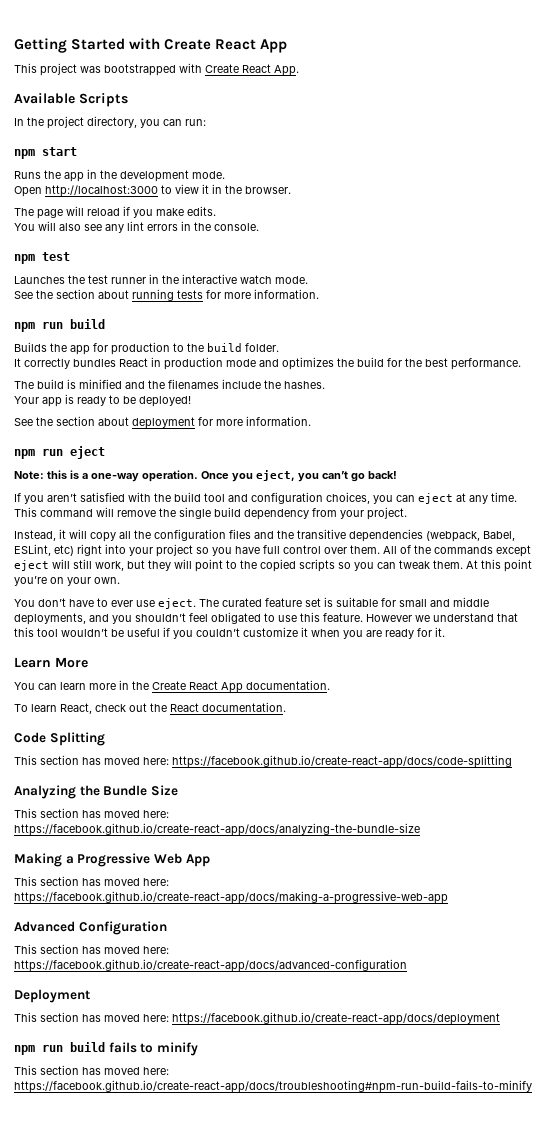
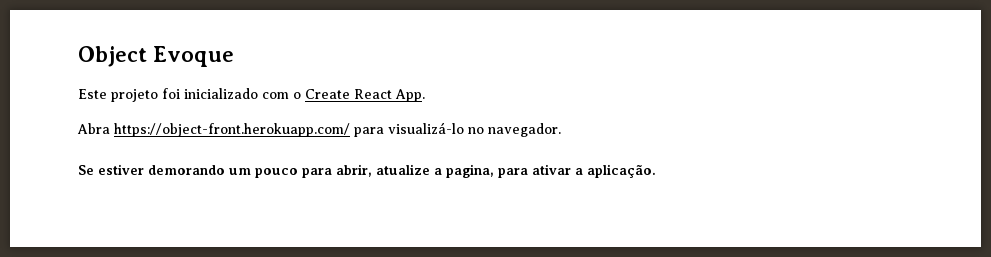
- Getting Started with Create React App
- This project was bootstrapped with Create React App.
- Available Scripts
- In the project directory, you can run:
- npm start
- Runs the app in the development mode.
- Open http://localhost:3000 to view it in the browser.
- The page will reload if you make edits.
- You will also see any lint errors in the console.
- npm test
- Launches the test runner in the interactive watch mode.
- See the section about running tests for more information.
- npm run build
- Builds the app for production to the build folder.
- It correctly bundles React in production mode and optimizes the build for the best performance.
- The build is minified and the filenames include the hashes.
- Your app is ready to be deployed!
- See the section about deployment for more information.
- npm run eject
- Note: this is a one-way operation. Once you eject, you can’t go back!
- If you aren’t satisfied with the build tool and configuration choices, you can eject at any time. This command will remove the single build dependency from your project.
- Instead, it will copy all the configuration files and the transitive dependencies (webpack, Babel, ESLint, etc) right into your project so you have full control over them. All of the commands except eject will still work, but they will point to the copied scripts so you can tweak them. At this point you’re on your own.
- You don’t have to ever use eject. The curated feature set is suitable for small and middle deployments, and you shouldn’t feel obligated to use this feature. However we understand that this tool wouldn’t be useful if you couldn’t customize it when you are ready for it.
- Learn More
- You can learn more in the Create React App documentation.
- To learn React, check out the React documentation.
- Code Splitting
- This section has moved here: https://facebook.github.io/create-react-app/docs/code-splitting
- Analyzing the Bundle Size
- This section has moved here: https://facebook.github.io/create-react-app/docs/analyzing-the-bundle-size
- Making a Progressive Web App
- This section has moved here: https://facebook.github.io/create-react-app/docs/making-a-progressive-web-app
- Advanced Configuration
- This section has moved here: https://facebook.github.io/create-react-app/docs/advanced-configuration
- Deployment
- This section has moved here: https://facebook.github.io/create-react-app/docs/deployment
- npm run build fails to minify
- This section has moved here: https://facebook.github.io/create-react-app/docs/troubleshooting#npm-run-build-fails-to-minify
+ Object Evoque
+ Este projeto foi inicializado com o Create React App.
+ Abra https://object-front.herokuapp.com/ para visualizá-lo no navegador.
+ Se estiver demorando um pouco para abrir, atualize a pagina, para ativar a aplicação.

